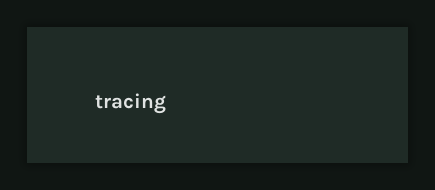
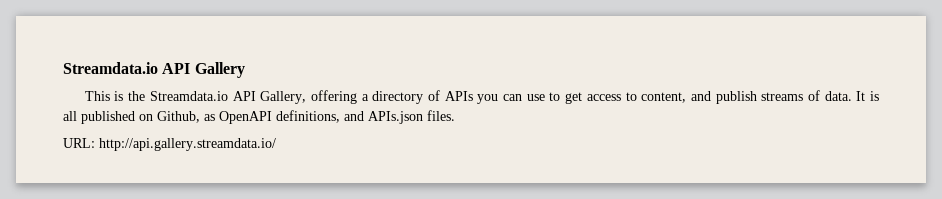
- tracing
+ Streamdata.io API Gallery
+ This is the Streamdata.io API Gallery, offering a directory of APIs you can use to get access to content, and publish streams of data. It is all published on Github, as OpenAPI definitions, and APIs.json files.
+ URL: http://api.gallery.streamdata.io/

